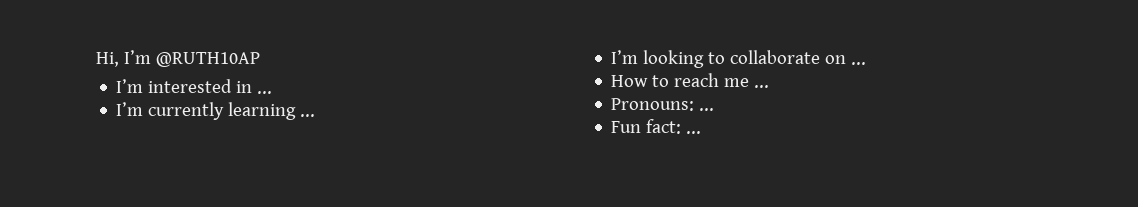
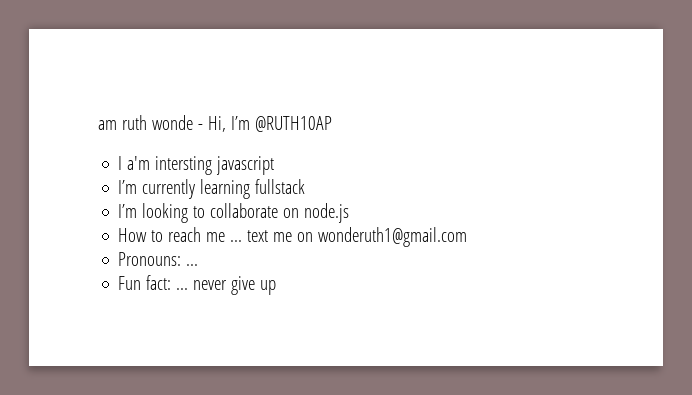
- Hi, I’m @RUTH10AP
+ am ruth wonde - Hi, I’m @RUTH10AP
- I’m interested in ...
+ I a'm intersting javascript
- I’m currently learning ...
+ I’m currently learning fullstack
- I’m looking to collaborate on ...
+ I’m looking to collaborate on node.js
- How to reach me ...
+ How to reach me ... text me on wonderuth1@gmail.com
- Fun fact: ...
+ Fun fact: ... never give up

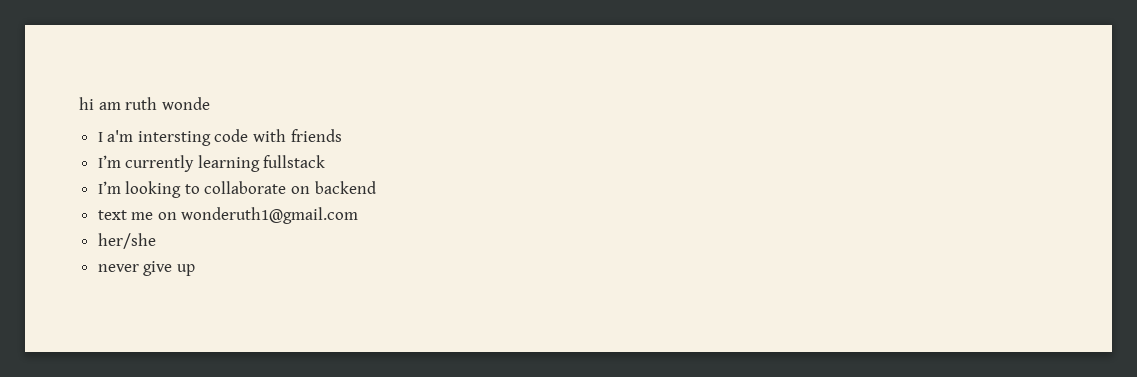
- am ruth wonde - Hi, I’m @RUTH10AP
+ hi am ruth wonde
- I a'm intersting javascript
+ I a'm intersting code with friends
- I’m looking to collaborate on node.js
- How to reach me ... text me on wonderuth1@gmail.com
+ I’m looking to collaborate on backend
+ text me on wonderuth1@gmail.com
- Pronouns: ...
- Fun fact: ... never give up
+ her/she
+ never give up

